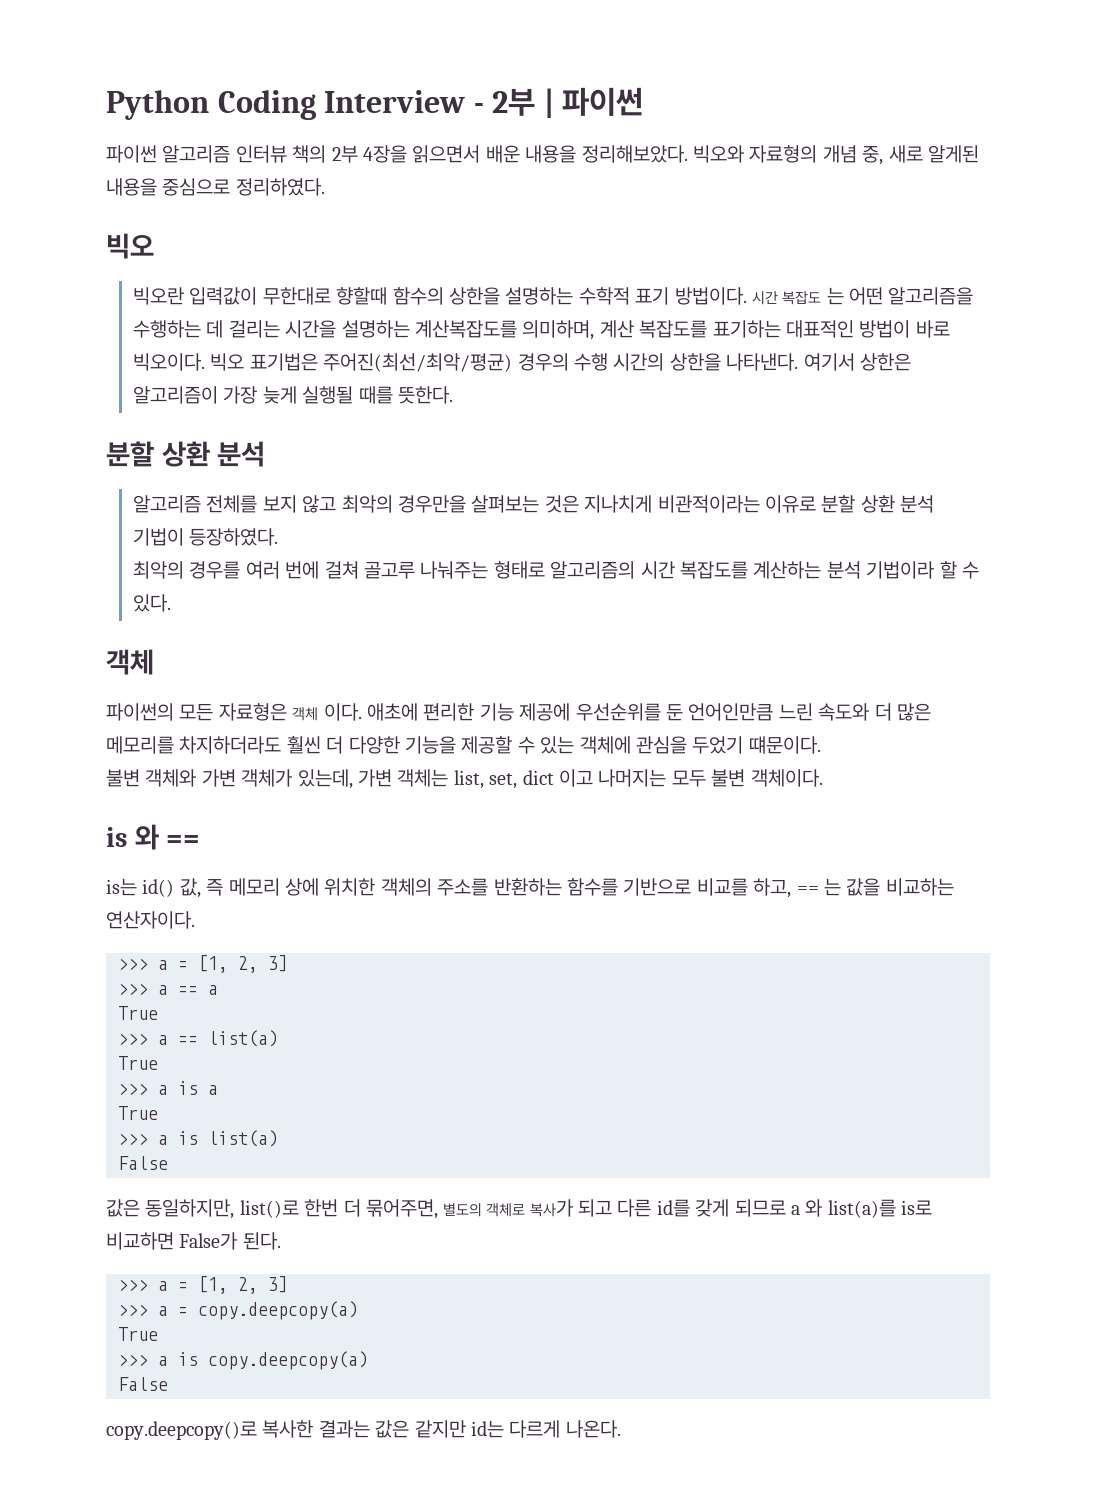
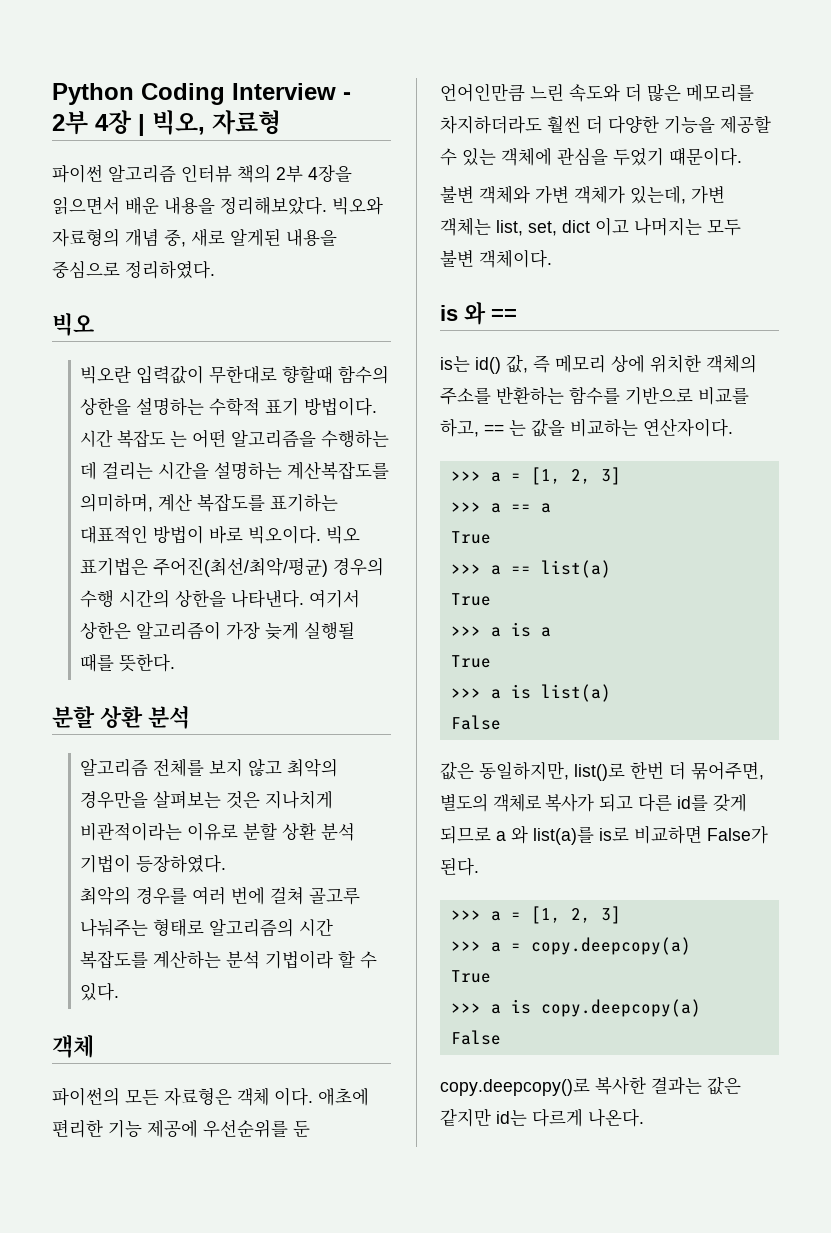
- Python Coding Interview - 2부 | 파이썬
+ Python Coding Interview - 2부 4장 | 빅오, 자료형

